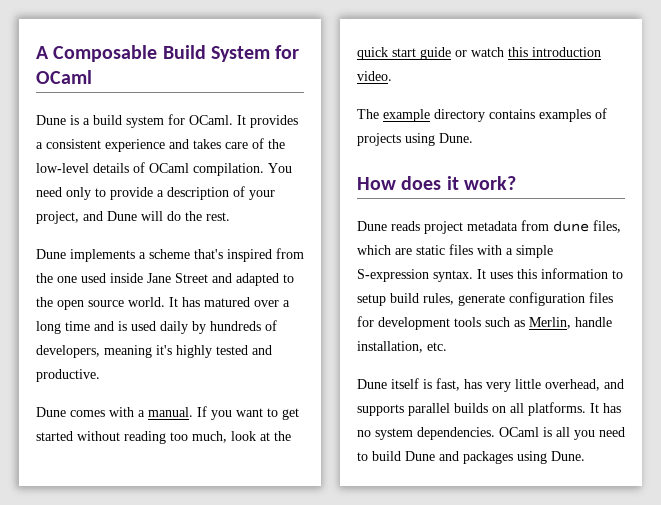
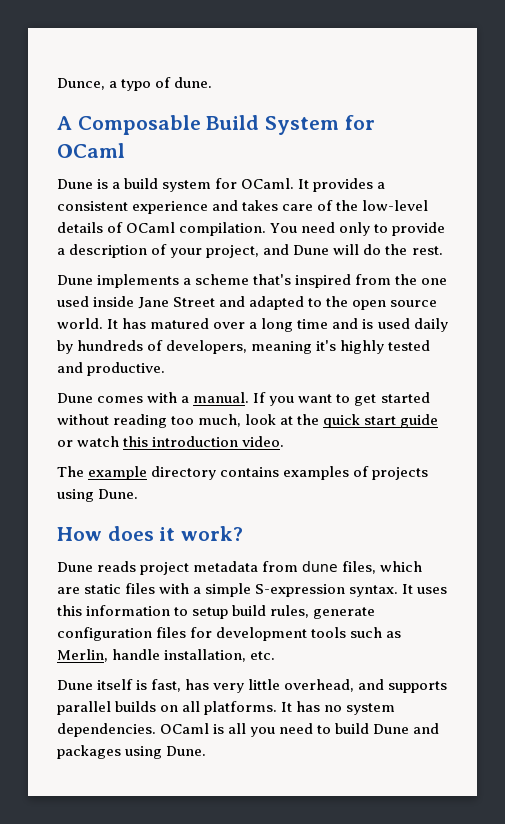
+ Dunce, a typo of dune.

